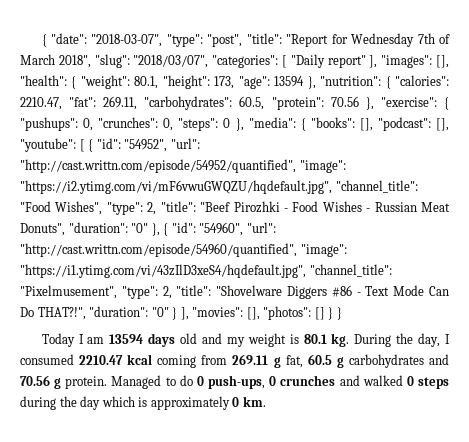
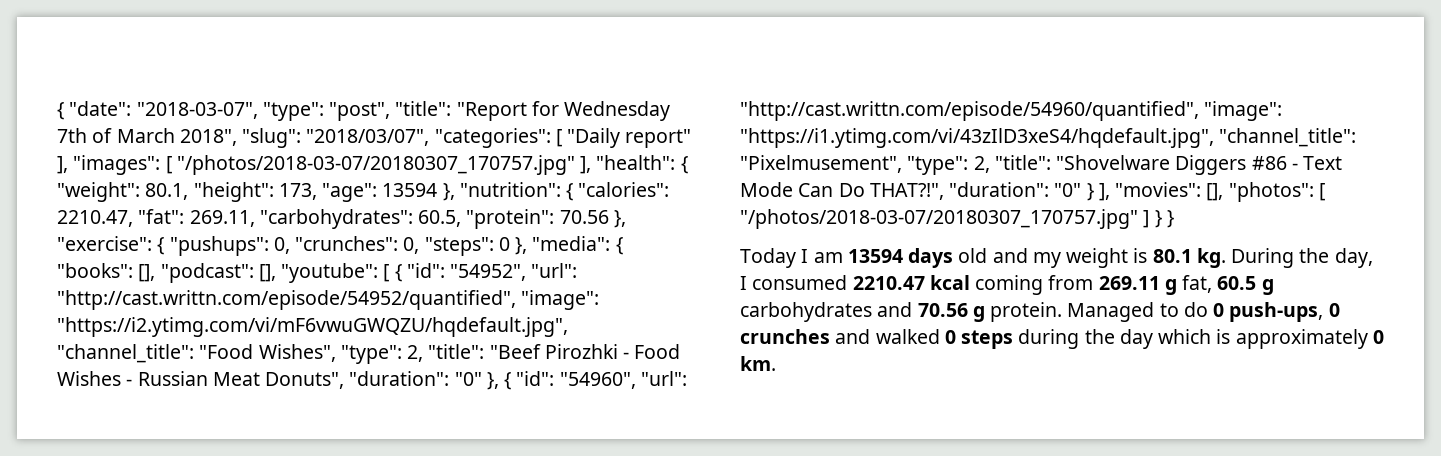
- [], "health":
+ [ "/photos/2018-03-07/20180307_170757.jpg" ], "health":
- [] } }
+ [ "/photos/2018-03-07/20180307_170757.jpg" ] } }

